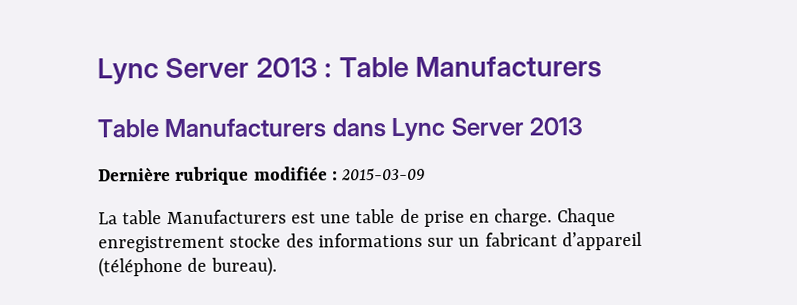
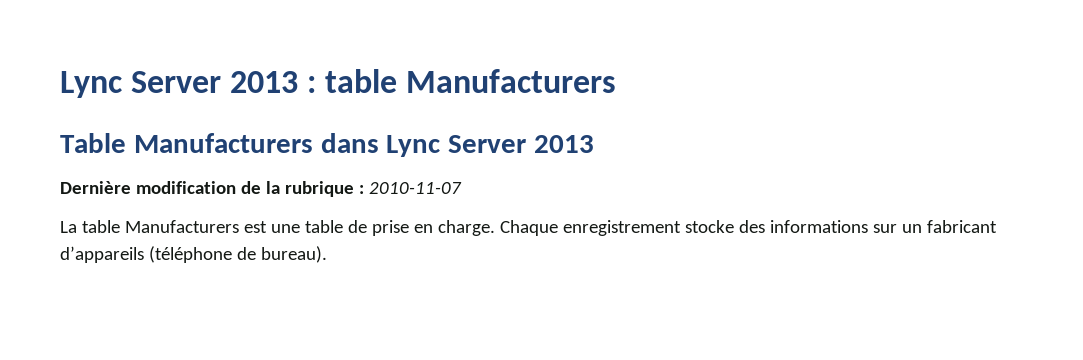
- Lync Server 2013 : Table Manufacturers
+ Lync Server 2013 : table Manufacturers
- Dernière rubrique modifiée : 2015-03-09
+ Dernière modification de la rubrique : 2010-11-07
- Chaque enregistrement stocke des informations sur un fabricant d’appareil (téléphone de bureau).
+ Chaque enregistrement stocke des informations sur un fabricant d’appareils (téléphone de bureau).

